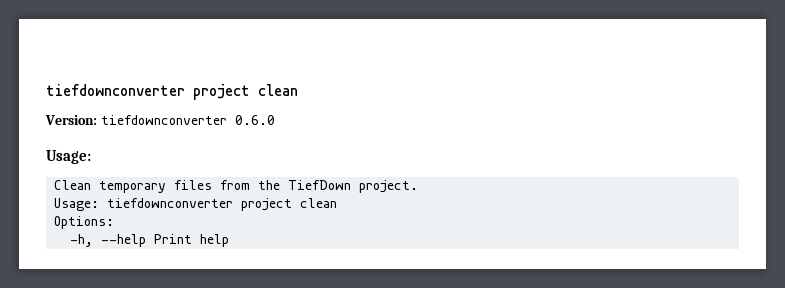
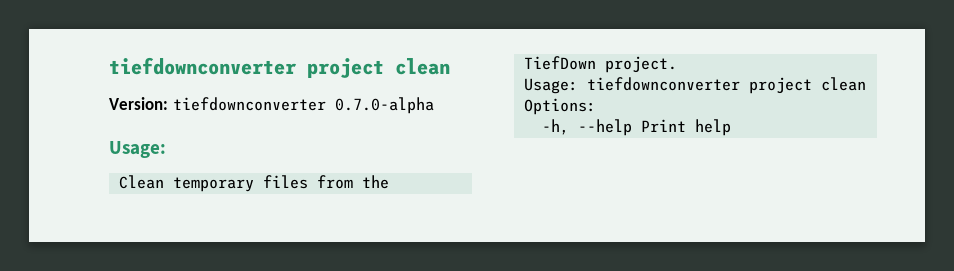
- Version: tiefdownconverter 0.6.0
+ Version: tiefdownconverter 0.7.0-alpha

